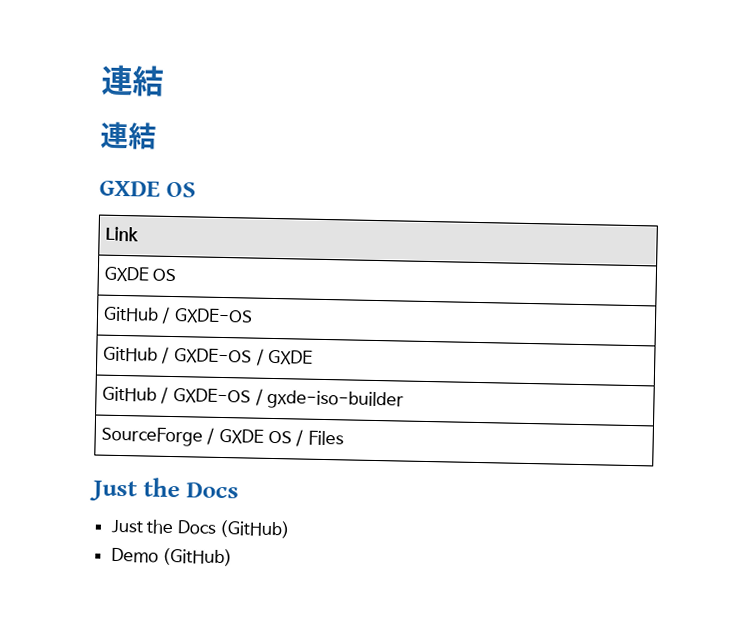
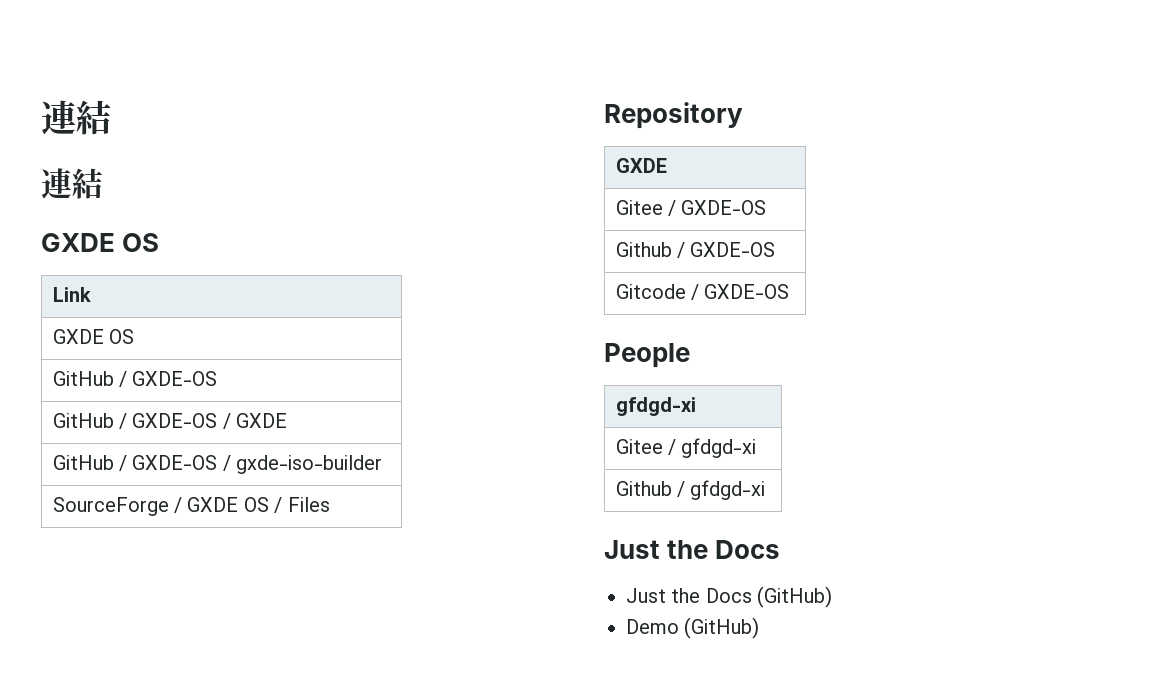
+ Repository
+ GXDE
+ Gitee / GXDE-OS
+ Github / GXDE-OS
+ Gitcode / GXDE-OS
+ People
+ gfdgd-xi
+ Gitee / gfdgd-xi
+ Github / gfdgd-xi

